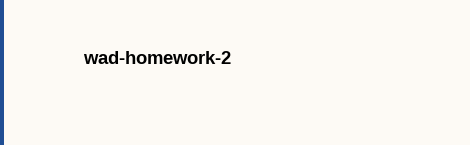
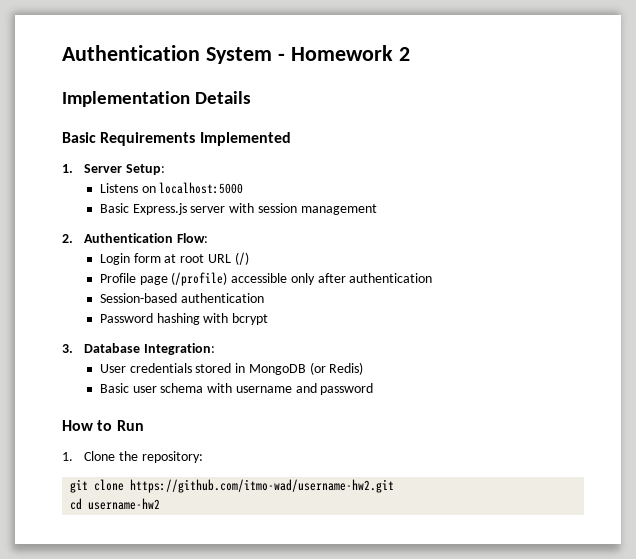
- wad-homework-2
+ Authentication System - Homework 2
+ Implementation Details
+ Basic Requirements Implemented
+ 1. Server Setup:
+ Listens on localhost:5000
+ Basic Express.js server with session management
+ 2. Authentication Flow:
+ Login form at root URL (/)
+ Profile page (/profile) accessible only after authentication
+ Session-based authentication
+ Password hashing with bcrypt
+ 3. Database Integration:
+ User credentials stored in MongoDB (or Redis)
+ Basic user schema with username and password
+ How to Run
+ 1. Clone the repository:
+ git clone https://github.com/itmo-wad/username-hw2.git
+ cd username-hw2

